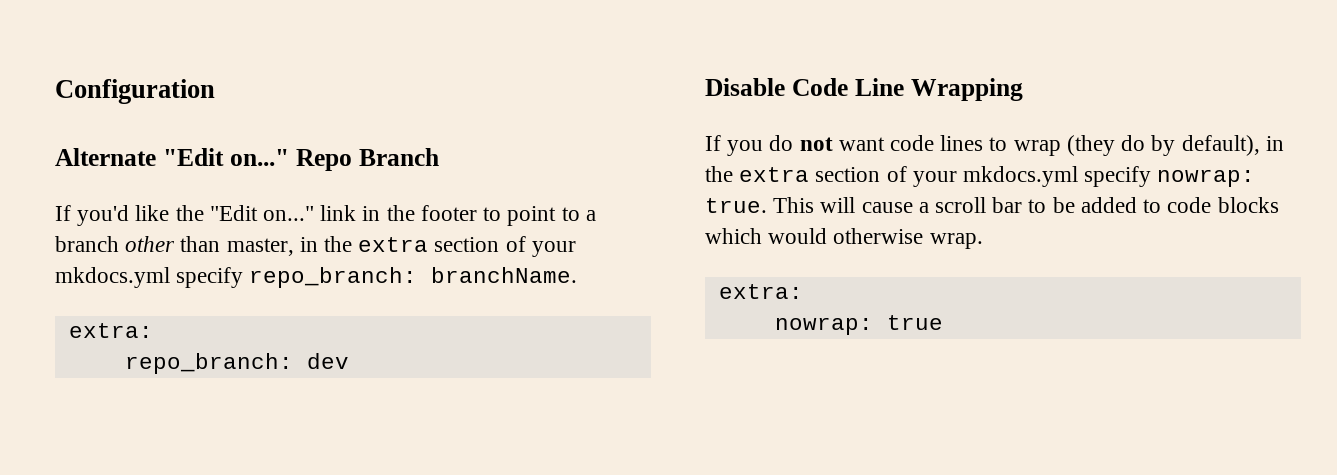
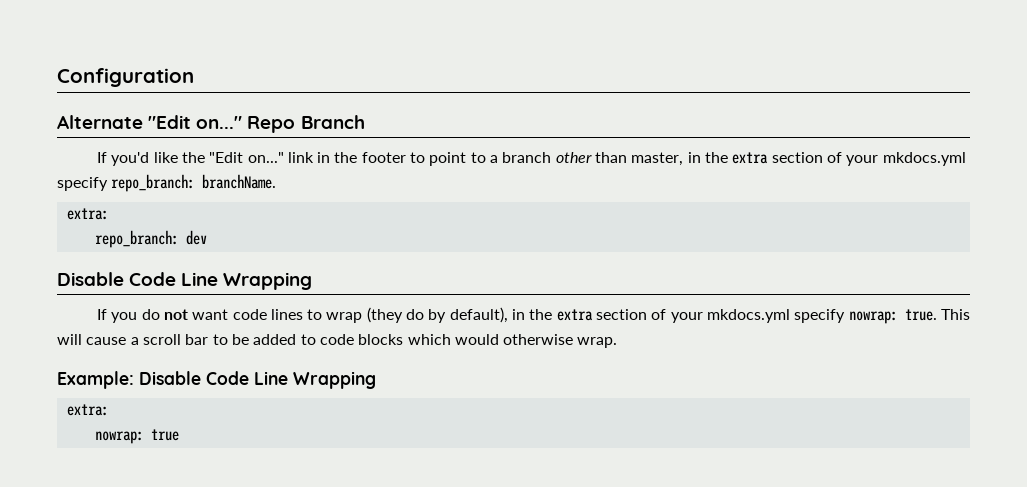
+ Example: Disable Code Line Wrapping

